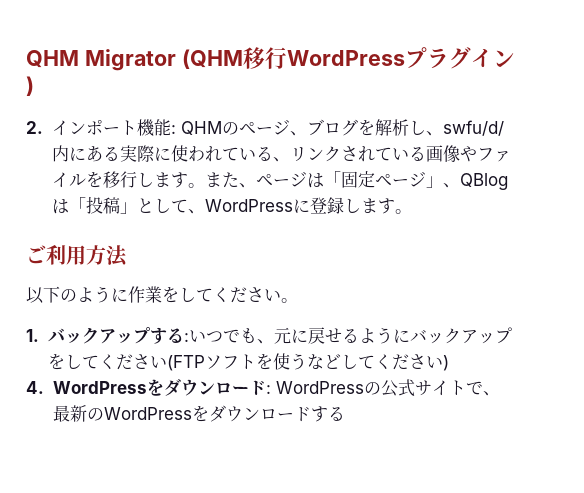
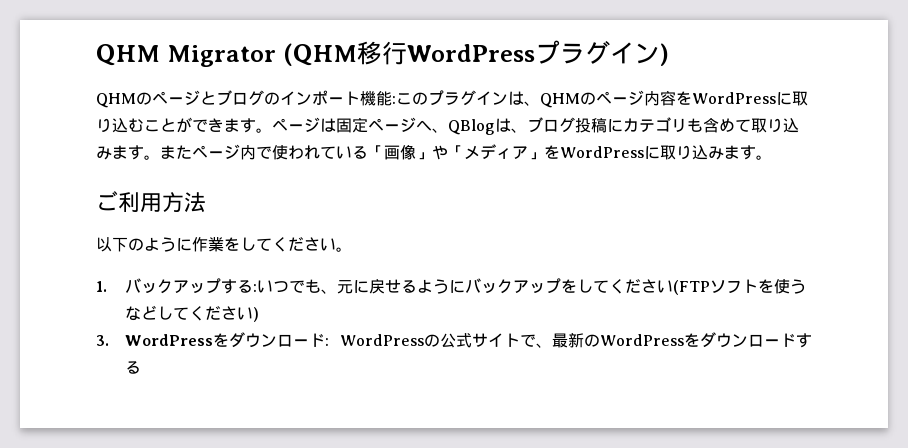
- 2.インポート機能: QHMのページ、ブログを解析し、swfu/d/内にある実際に使われている、リンクされている画像やファイルを移行します。また、ページは「固定ページ」、QBlogは「投稿」として、WordPressに登録します。
+ QHMのページとブログのインポート機能:このプラグインは、QHMのページ内容をWordPressに取り込むことができます。ページは固定ページへ、QBlogは、ブログ投稿にカテゴリも含めて取り込みます。またページ内で使われている「画像」や「メディア」をWordPressに取り込みます。
- 4. WordPressをダウンロード: WordPressの公式サイトで、最新のWordPressをダウンロードする
+ 3. WordPressをダウンロード: WordPressの公式サイトで、最新のWordPressをダウンロードする

